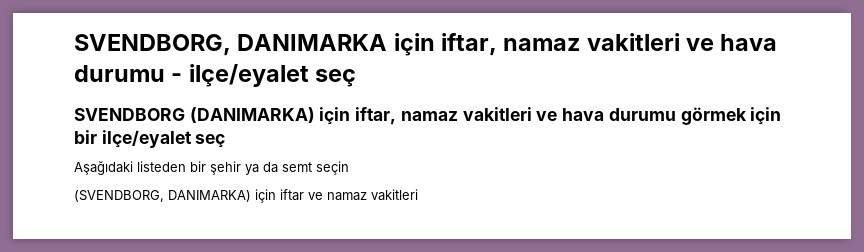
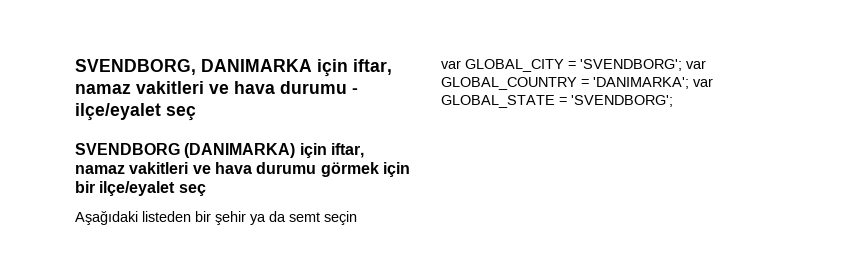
- (SVENDBORG, DANIMARKA) için iftar ve namaz vakitleri
+ var GLOBAL_CITY = 'SVENDBORG'; var GLOBAL_COUNTRY = 'DANIMARKA'; var GLOBAL_STATE = 'SVENDBORG';

